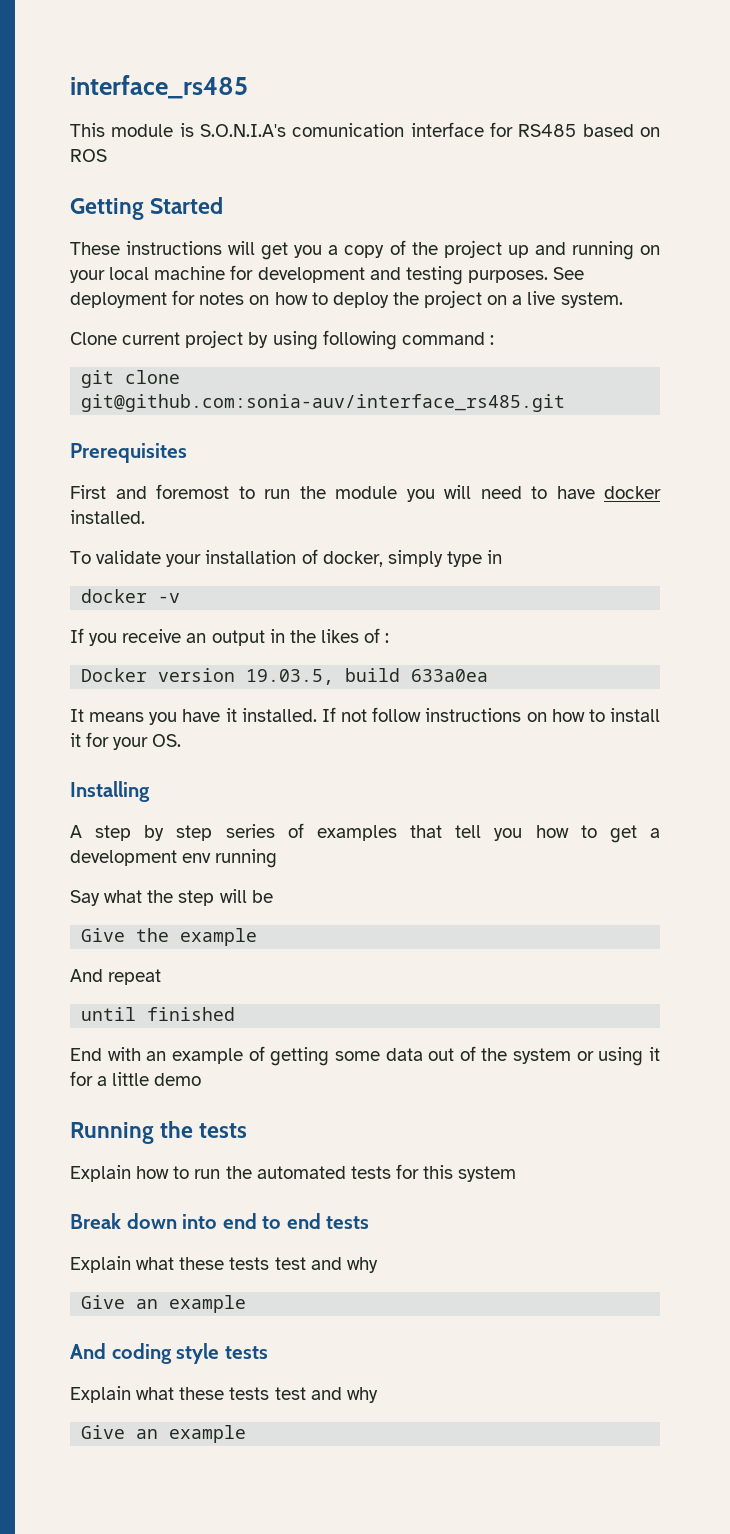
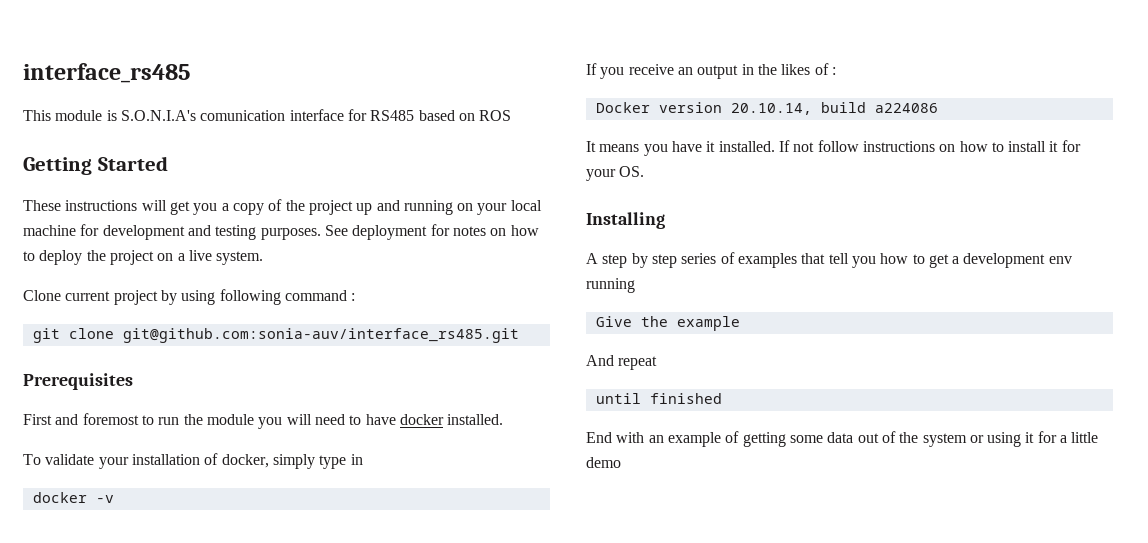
- Docker version 19.03.5, build 633a0ea
+ Docker version 20.10.14, build a224086
- Say what the step will be
- Running the tests
- Explain how to run the automated tests for this system
- Break down into end to end tests
- Explain what these tests test and why
- Give an example
- And coding style tests
- Explain what these tests test and why
- Give an example

